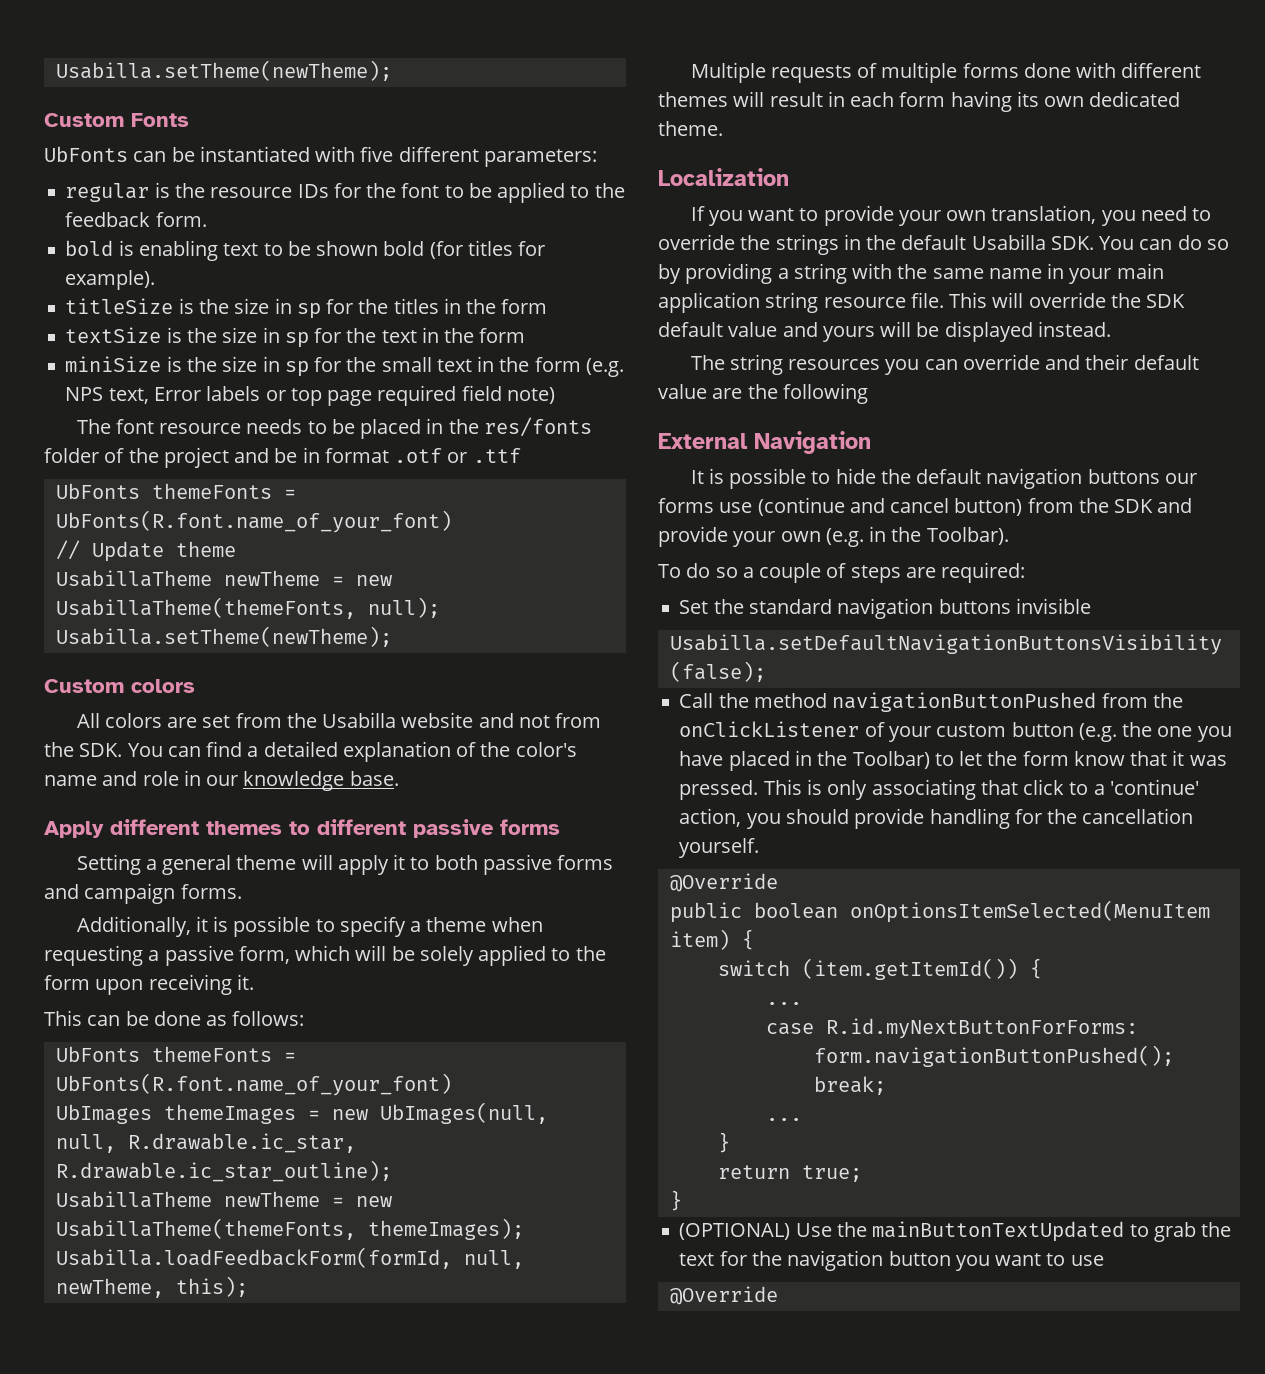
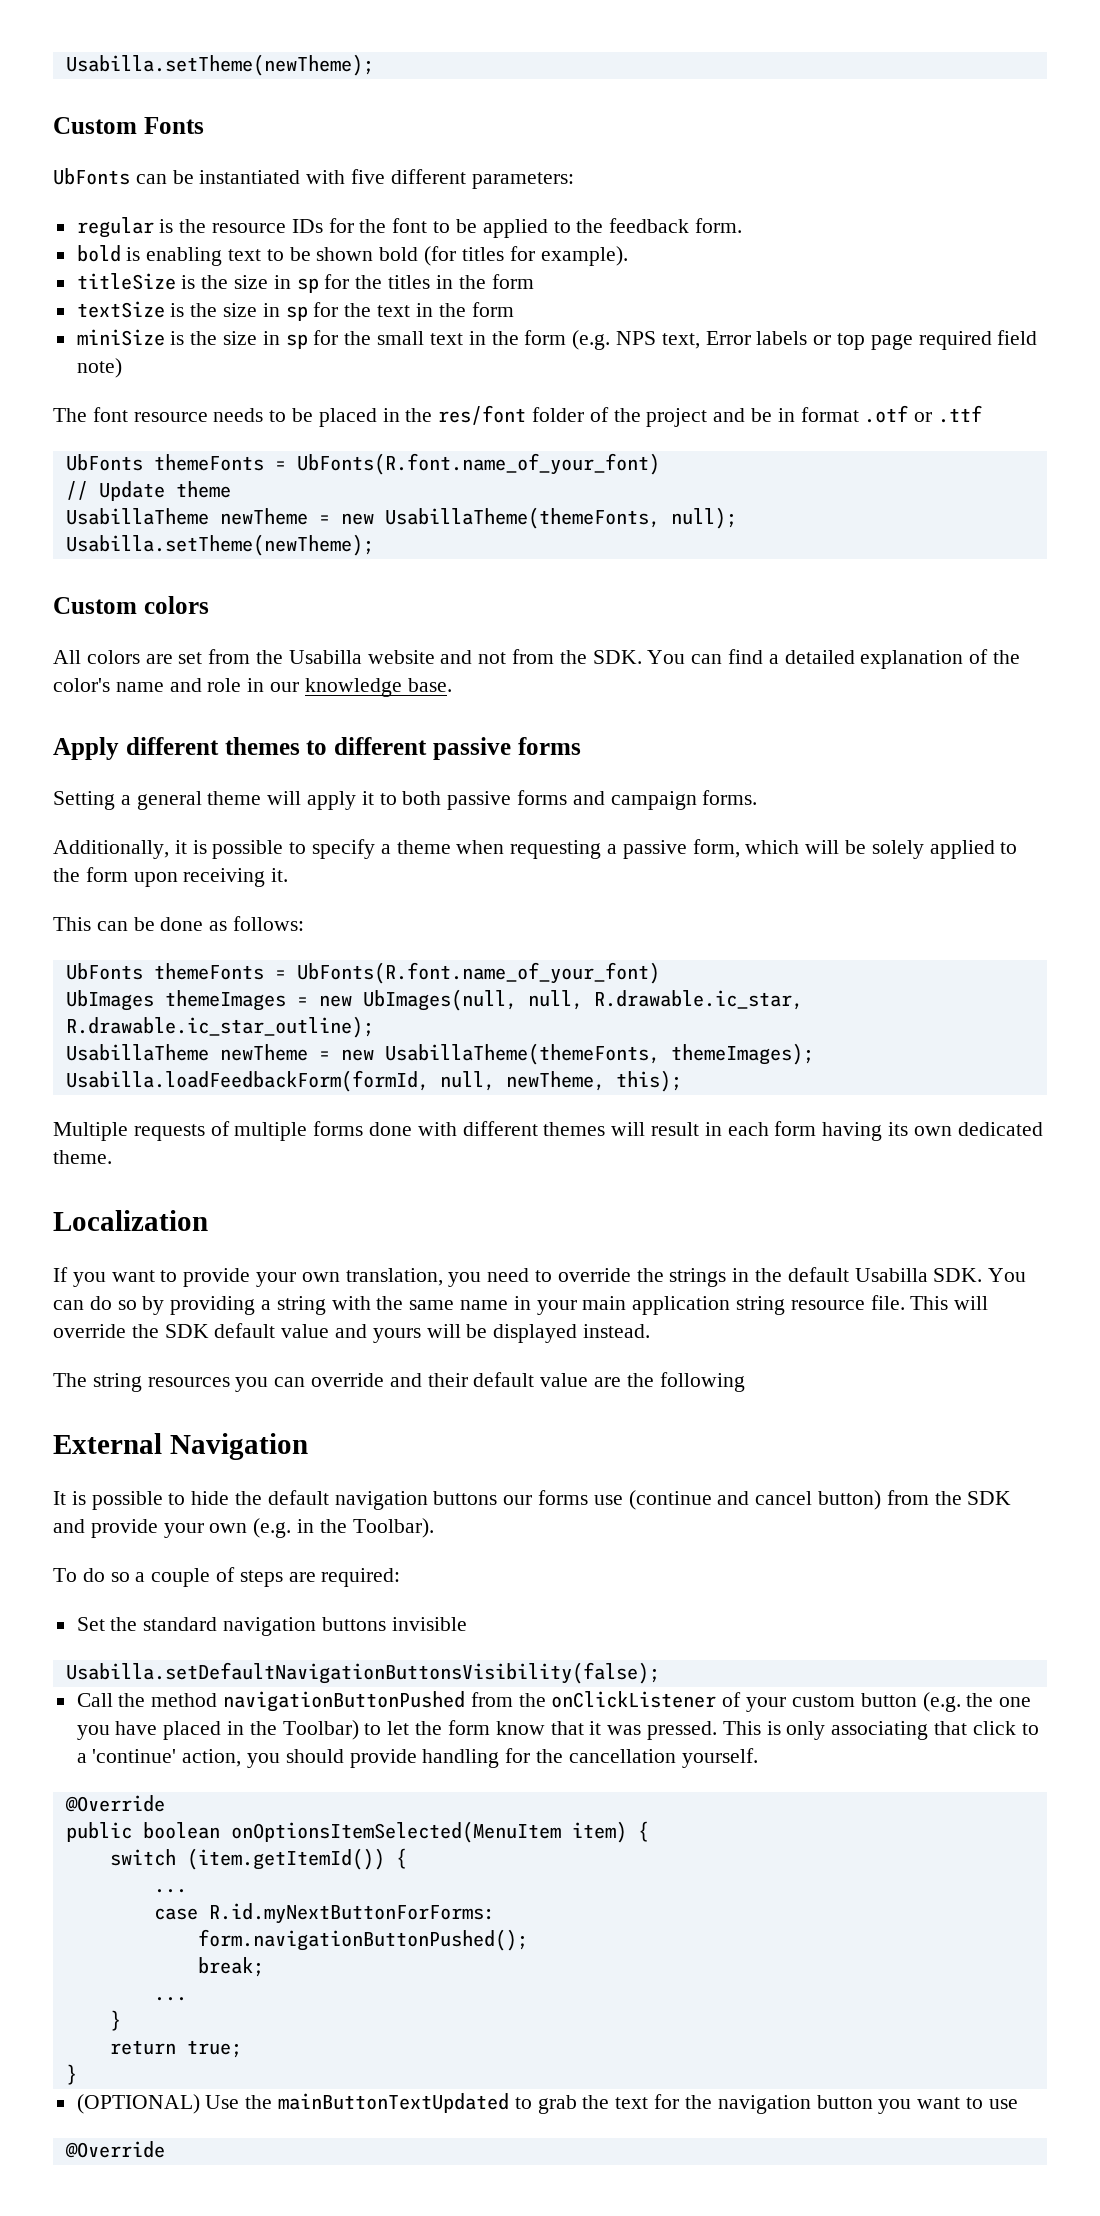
- The font resource needs to be placed in the res/fonts folder of the project and be in format .otf or .ttf
+ The font resource needs to be placed in the res/font folder of the project and be in format .otf or .ttf

